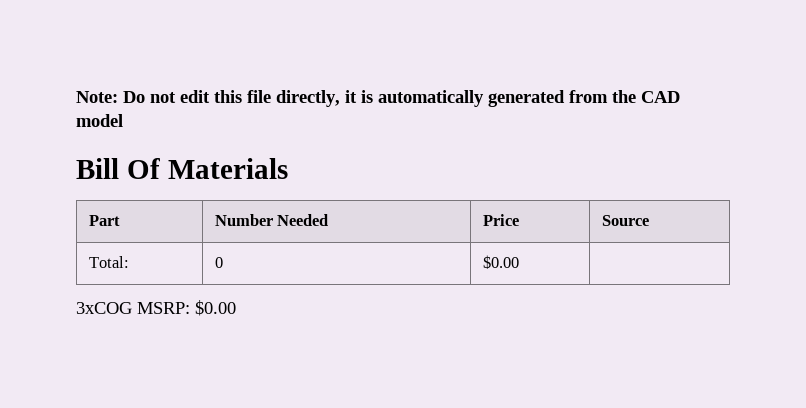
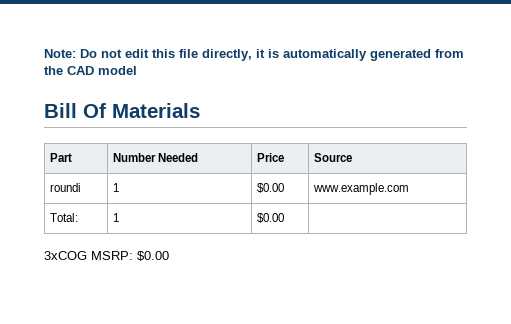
+ roundi | 1 | $0.00 | www.example.com
- Total: | 0 | $0.00 |
+ Total: | 1 | $0.00 |

